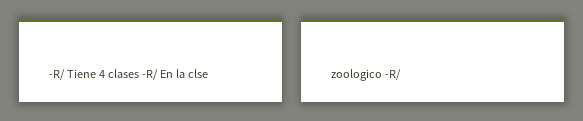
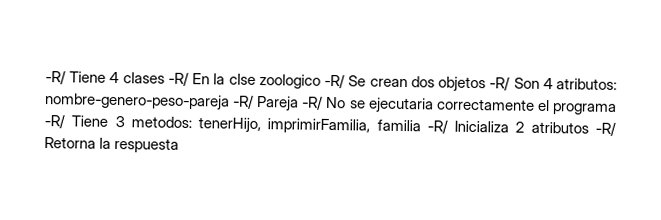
- -R/ Tiene 4 clases -R/ En la clse zoologico -R/
+ -R/ Tiene 4 clases -R/ En la clse zoologico -R/ Se crean dos objetos -R/ Son 4 atributos: nombre-genero-peso-pareja -R/ Pareja -R/ No se ejecutaria correctamente el programa -R/ Tiene 3 metodos: tenerHijo, imprimirFamilia, familia -R/ Inicializa 2 atributos -R/ Retorna la respuesta

